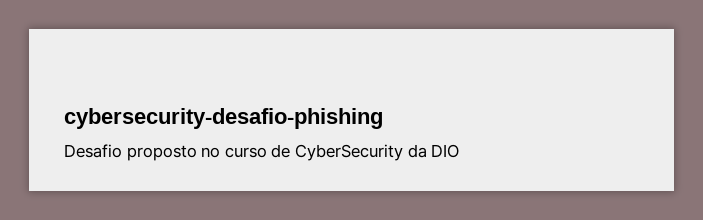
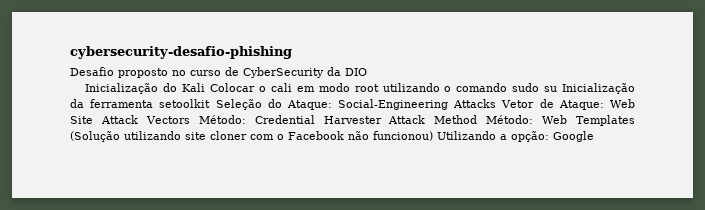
+ Inicialização do Kali Colocar o cali em modo root utilizando o comando sudo su Inicialização da ferramenta setoolkit Seleção do Ataque: Social-Engineering Attacks Vetor de Ataque: Web Site Attack Vectors Método: Credential Harvester Attack Method Método: Web Templates (Solução utilizando site cloner com o Facebook não funcionou) Utilizando a opção: Google

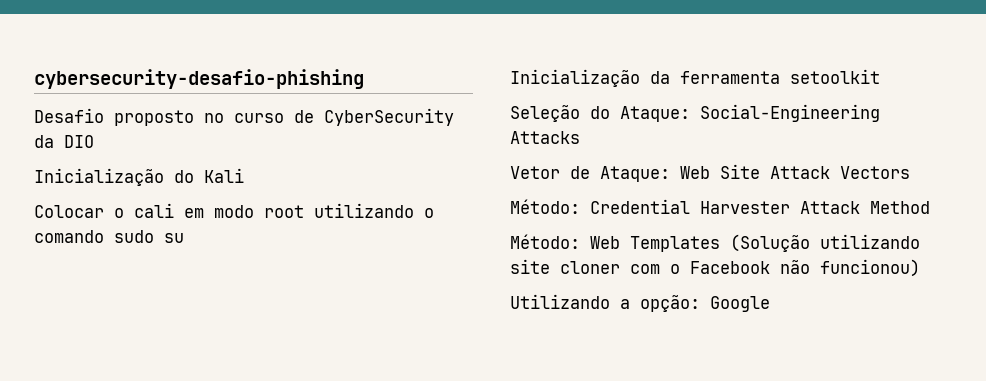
- Inicialização do Kali Colocar o cali em modo root utilizando o comando sudo su Inicialização da ferramenta setoolkit Seleção do Ataque: Social-Engineering Attacks Vetor de Ataque: Web Site Attack Vectors Método: Credential Harvester Attack Method Método: Web Templates (Solução utilizando site cloner com o Facebook não funcionou) Utilizando a opção: Google
+ Inicialização do Kali
+ Colocar o cali em modo root utilizando o comando sudo su
+ Inicialização da ferramenta setoolkit
+ Seleção do Ataque: Social-Engineering Attacks
+ Vetor de Ataque: Web Site Attack Vectors
+ Método: Credential Harvester Attack Method
+ Método: Web Templates (Solução utilizando site cloner com o Facebook não funcionou)
+ Utilizando a opção: Google

